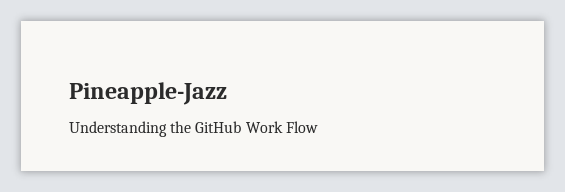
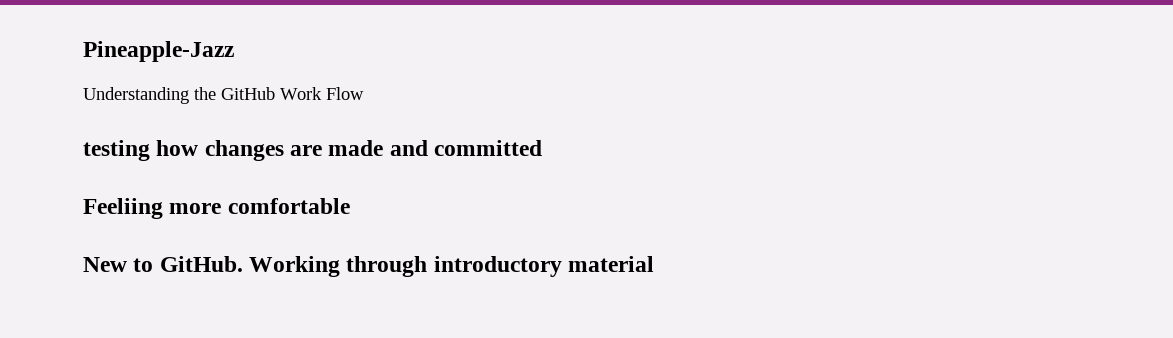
+ testing how changes are made and committed
+ Feeliing more comfortable
+ New to GitHub. Working through introductory material

